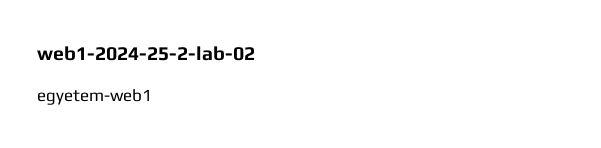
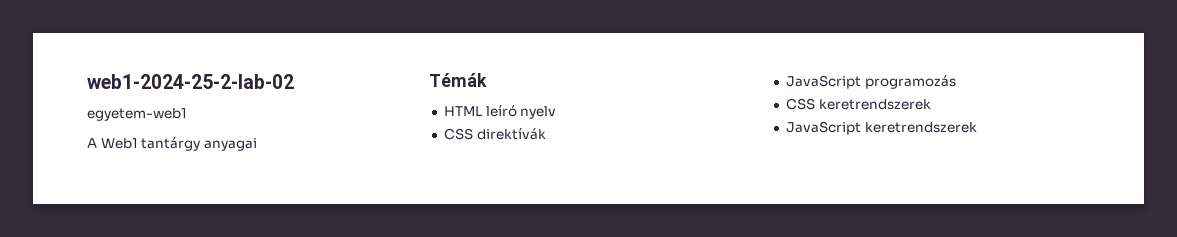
+ A Web1 tantárgy anyagai
+ Témák
+ HTML leíró nyelv
+ CSS direktívák
+ JavaScript programozás
+ CSS keretrendszerek
+ JavaScript keretrendszerek

